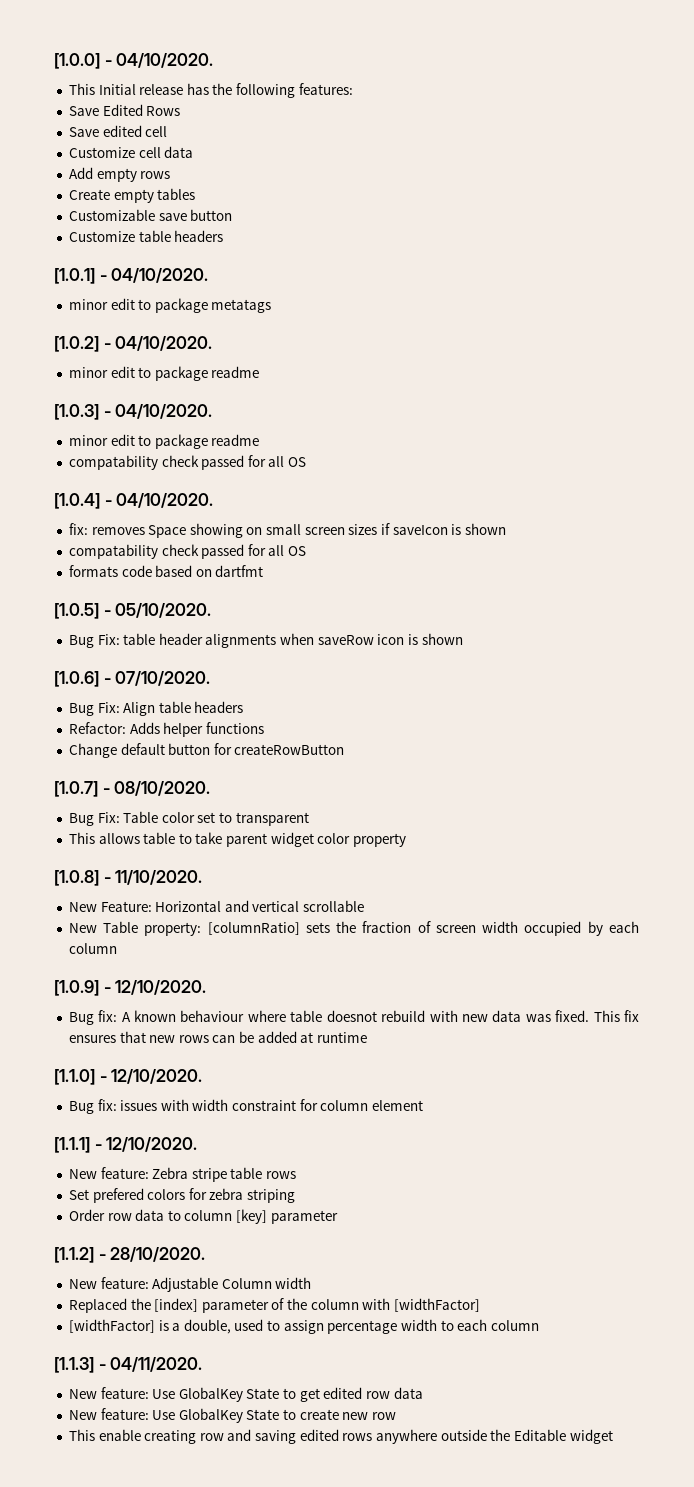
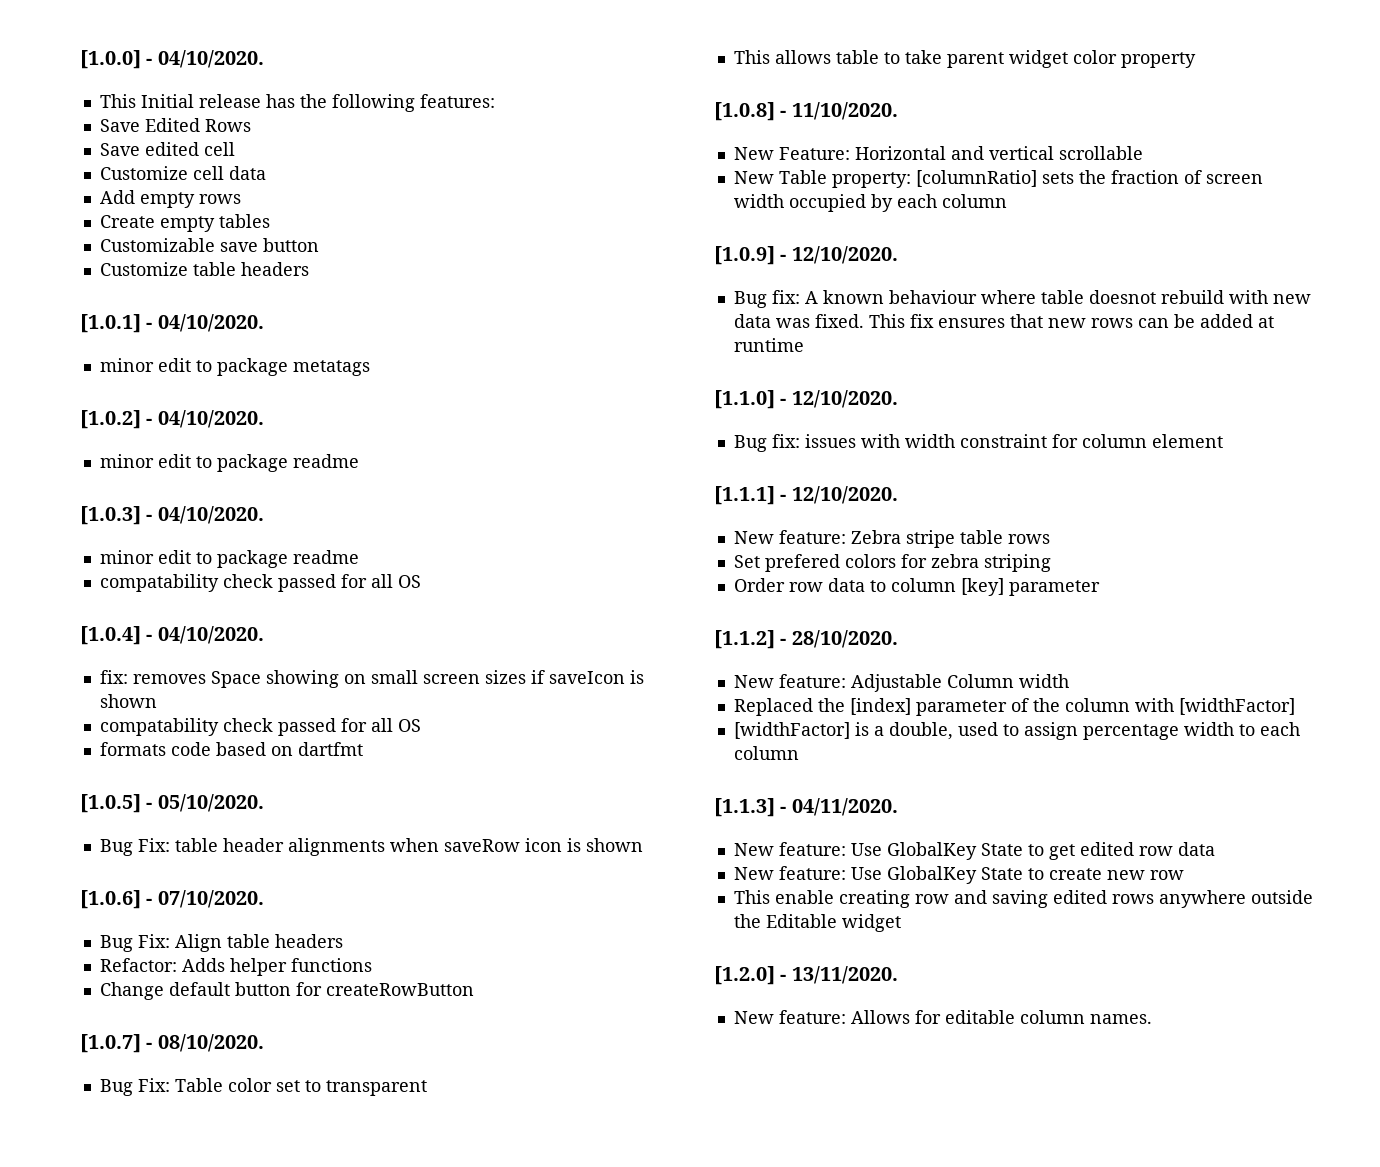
+ [1.2.0] - 13/11/2020.
+ New feature: Allows for editable column names.

